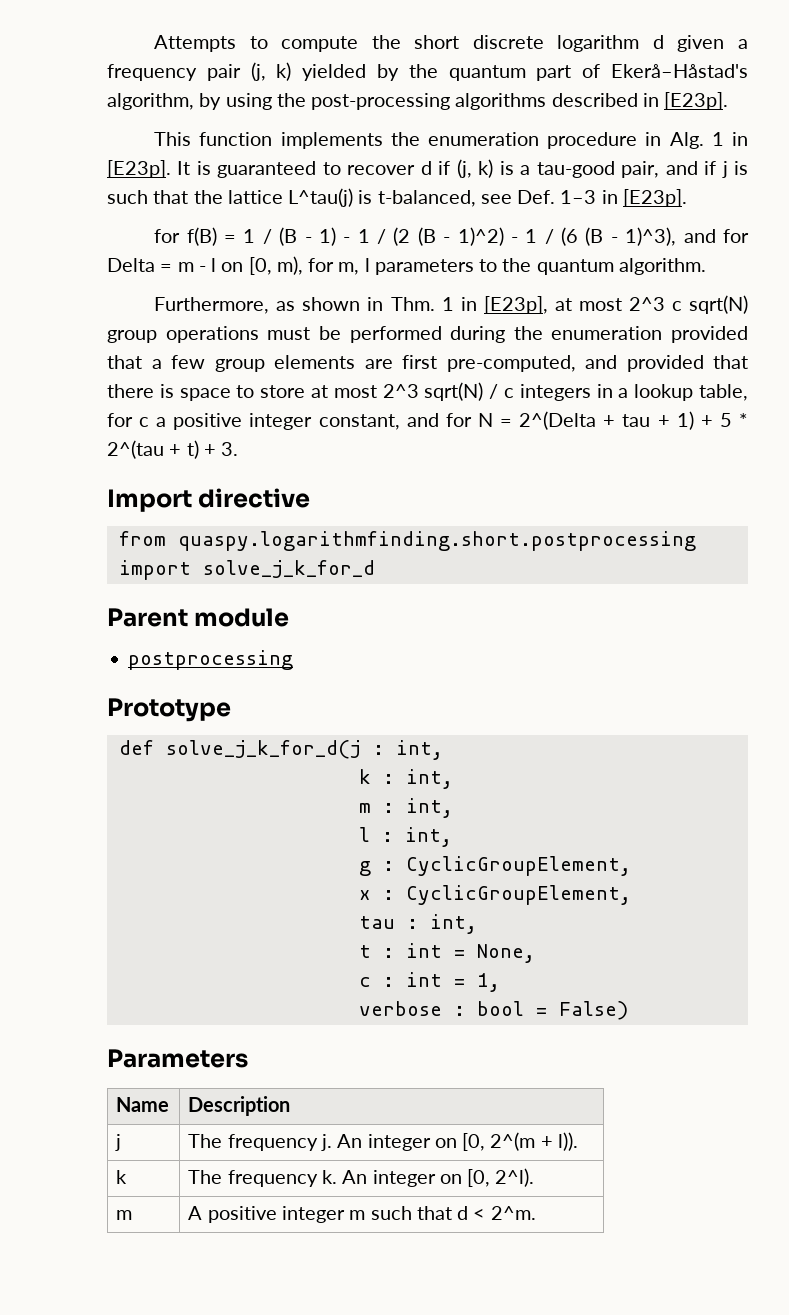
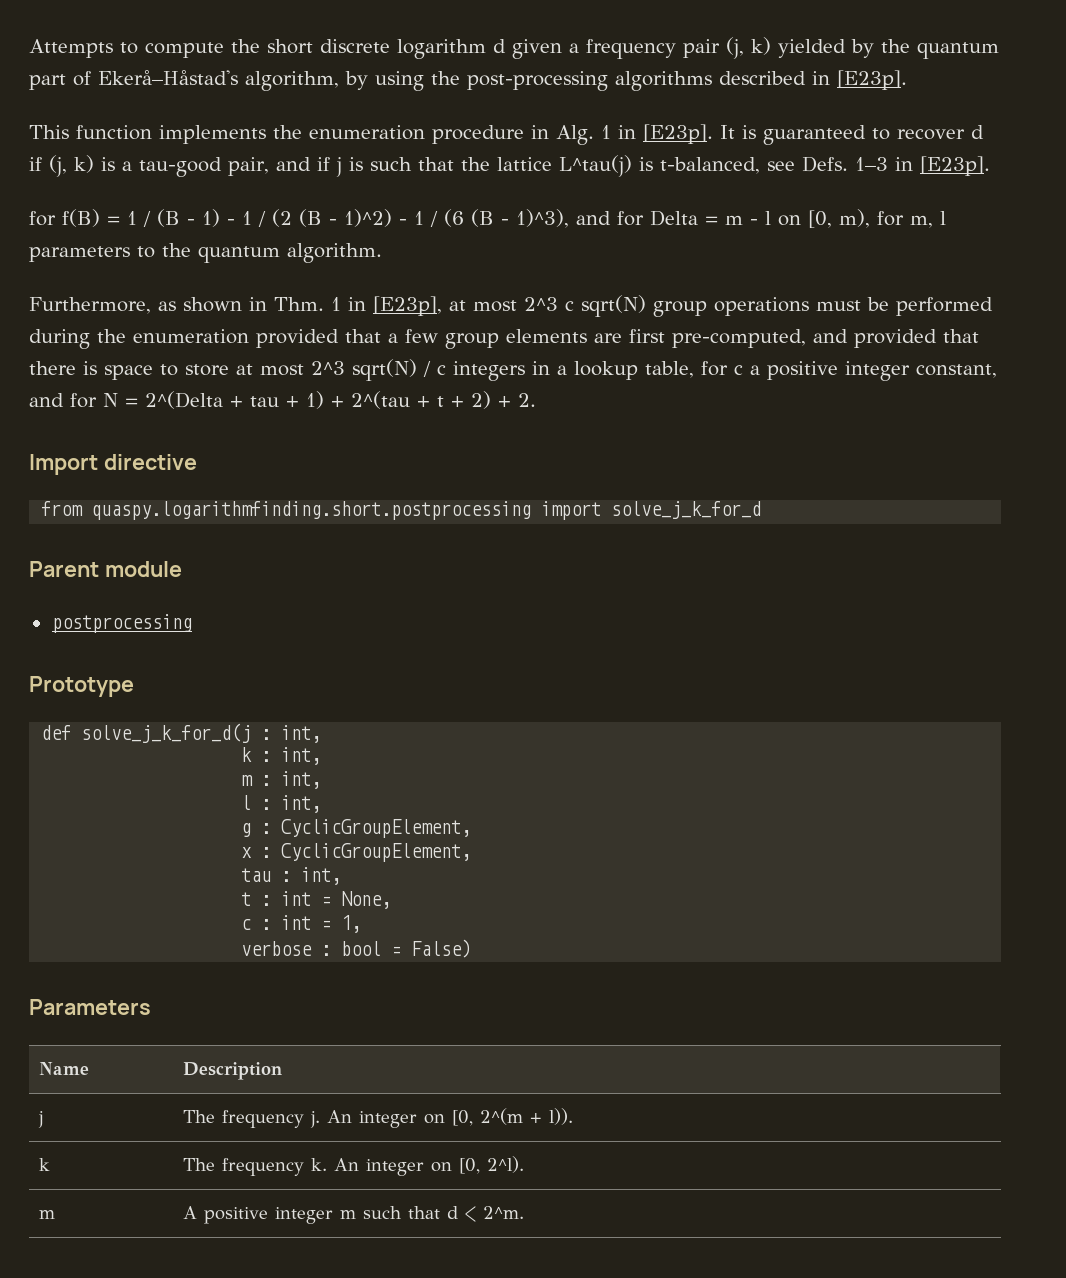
- It is guaranteed to recover d if (j, k) is a tau-good pair, and if j is such that the lattice L^tau(j) is t-balanced, see Def. 1–3 in [E23p].
+ It is guaranteed to recover d if (j, k) is a tau-good pair, and if j is such that the lattice L^tau(j) is t-balanced, see Defs. 1–3 in [E23p].
- Furthermore, as shown in Thm. 1 in [E23p], at most 2^3 c sqrt(N) group operations must be performed during the enumeration provided that a few group elements are first pre-computed, and provided that there is space to store at most 2^3 sqrt(N) / c integers in a lookup table, for c a positive integer constant, and for N = 2^(Delta + tau + 1) + 5 * 2^(tau + t) + 3.
+ Furthermore, as shown in Thm. 1 in [E23p], at most 2^3 c sqrt(N) group operations must be performed during the enumeration provided that a few group elements are first pre-computed, and provided that there is space to store at most 2^3 sqrt(N) / c integers in a lookup table, for c a positive integer constant, and for N = 2^(Delta + tau + 1) + 2^(tau + t + 2) + 2.

